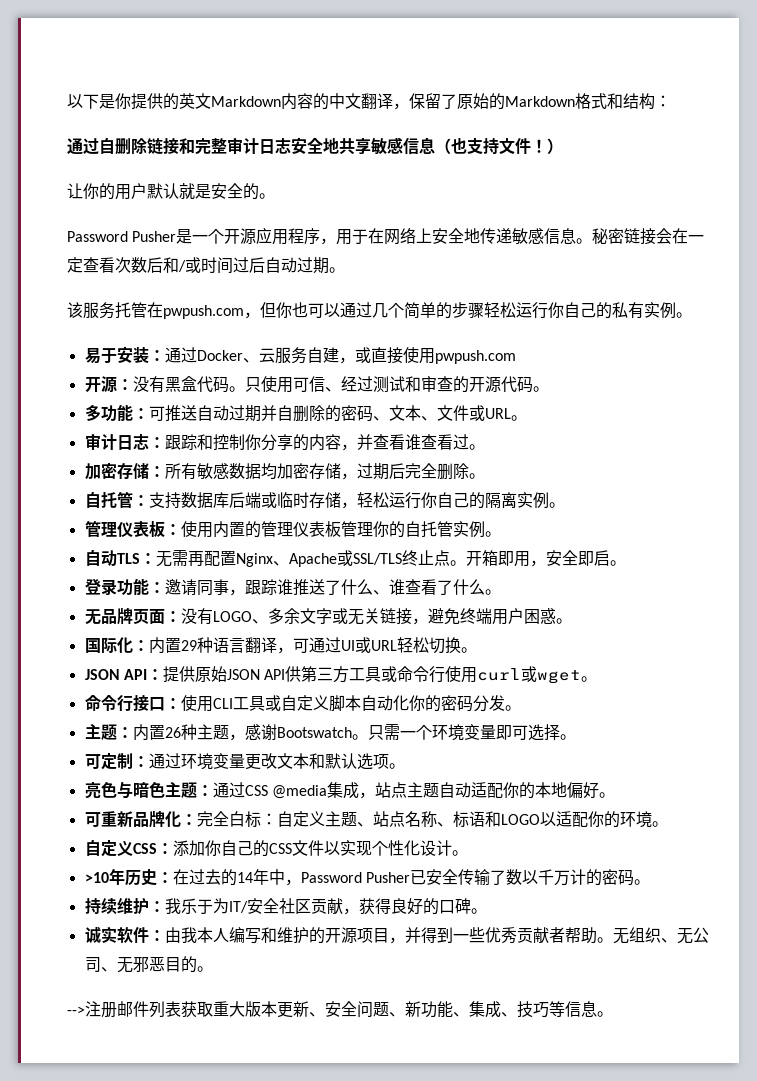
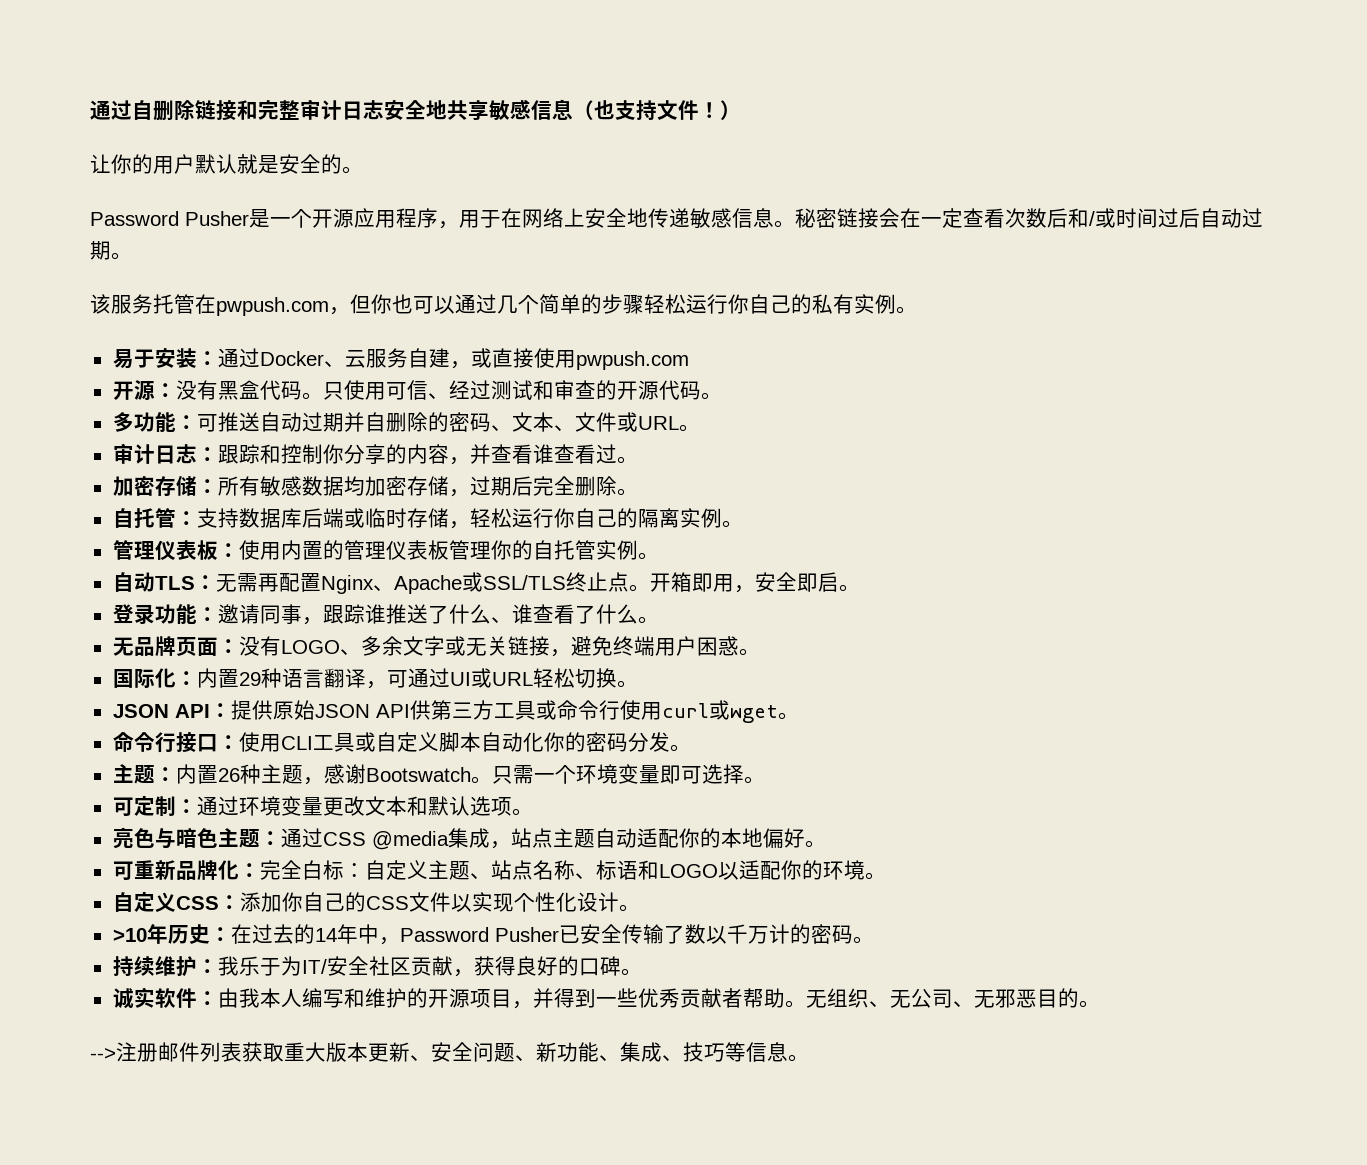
- 以下是你提供的英文Markdown内容的中文翻译，保留了原始的Markdown格式和结构：

